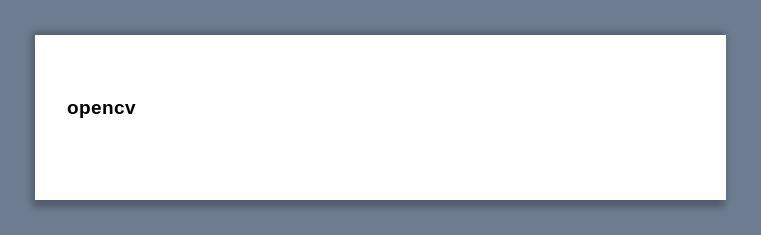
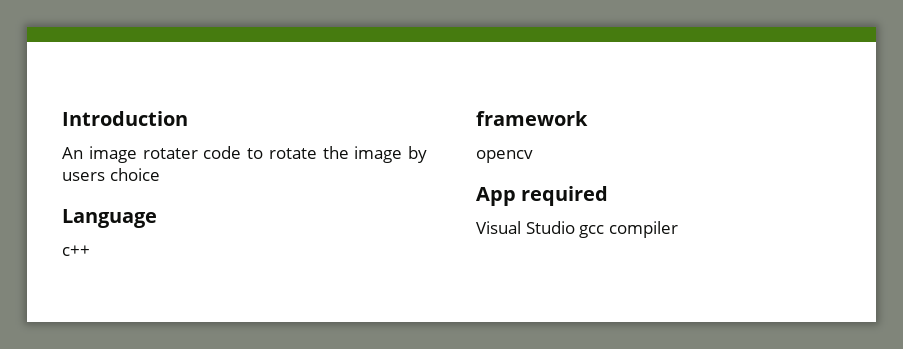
+ Introduction
+ An image rotater code to rotate the image by users choice
+ Language
+ c++
+ framework
  opencv
+ App required
+ Visual Studio gcc compiler

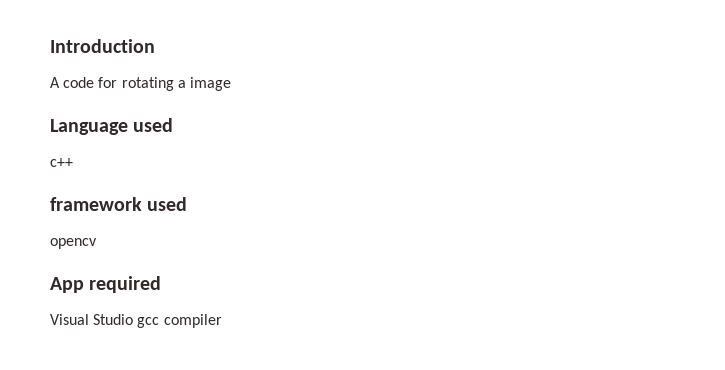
- An image rotater code to rotate the image by users choice
+ A code for rotating a image
- Language
+ Language used
- framework
+ framework used

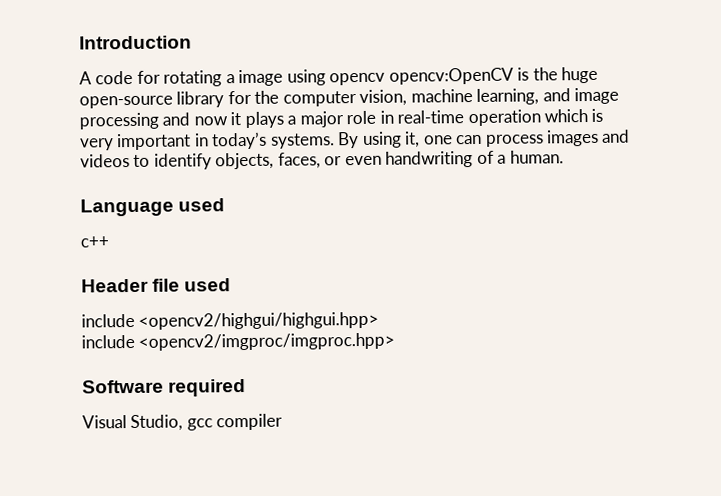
- A code for rotating a image
+ A code for rotating a image using opencv opencv:OpenCV is the huge open-source library for the computer vision, machine learning, and image processing and now it plays a major role in real-time operation which is very important in today’s systems. By using it, one can process images and videos to identify objects, faces, or even handwriting of a human.
- framework used
- opencv
- App required
+ Header file used
+ include <opencv2/highgui/highgui.hpp>
+ include <opencv2/imgproc/imgproc.hpp>
+ Software required
- Visual Studio gcc compiler
+ Visual Studio, gcc compiler

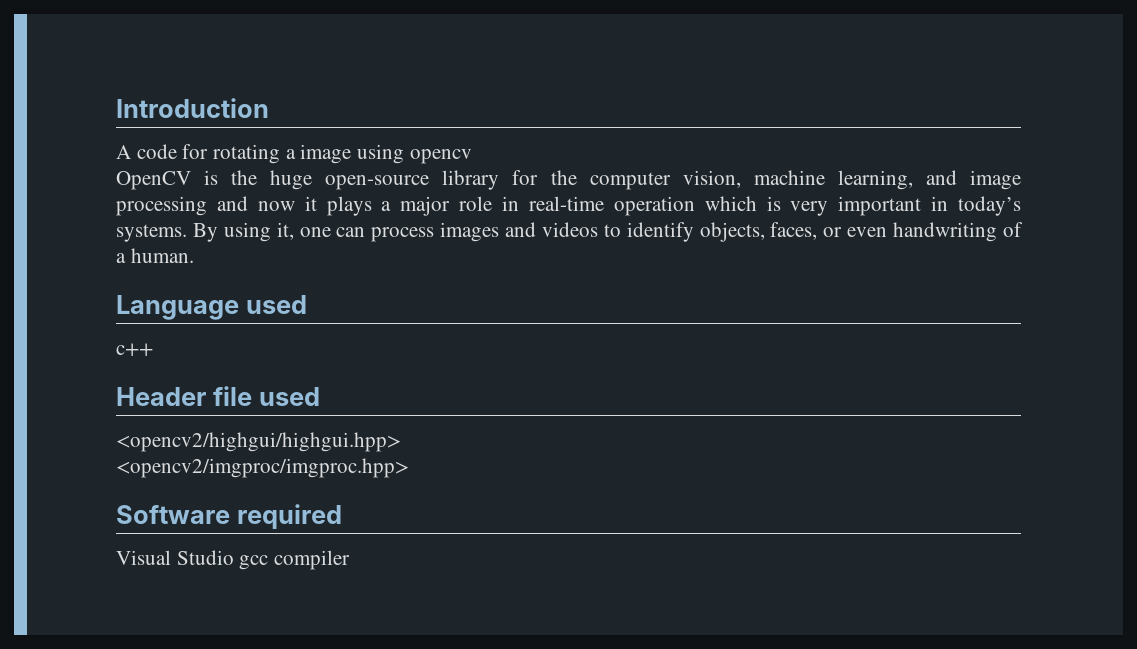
- A code for rotating a image using opencv opencv:OpenCV is the huge open-source library for the computer vision, machine learning, and image processing and now it plays a major role in real-time operation which is very important in today’s systems.
+ A code for rotating a image using opencv
+ OpenCV is the huge open-source library for the computer vision, machine learning, and image processing and now it plays a major role in real-time operation which is very important in today’s systems.
- include <opencv2/highgui/highgui.hpp>
+ <opencv2/highgui/highgui.hpp>
- include <opencv2/imgproc/imgproc.hpp>
+ <opencv2/imgproc/imgproc.hpp>
- Visual Studio, gcc compiler
+ Visual Studio gcc compiler

